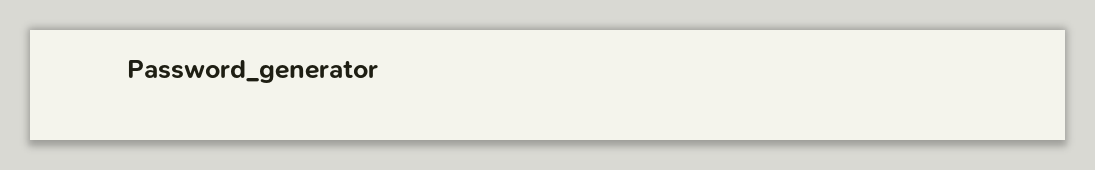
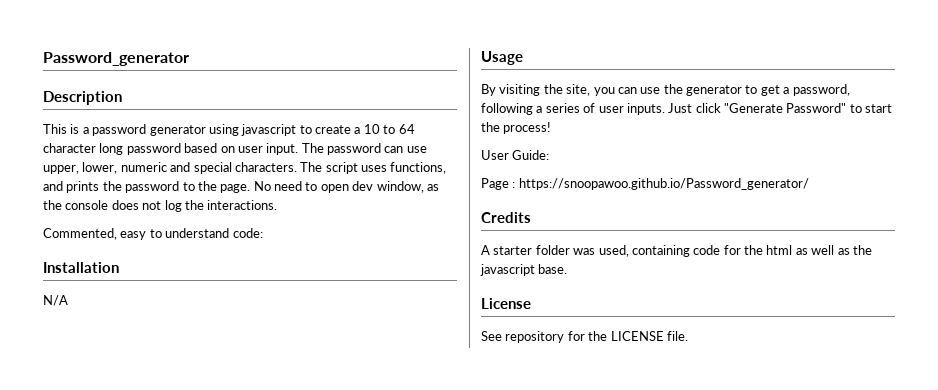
+ Description
+ This is a password generator using javascript to create a 10 to 64 character long password based on user input. The password can use upper, lower, numeric and special characters. The script uses functions, and prints the password to the page. No need to open dev window, as the console does not log the interactions.
+ Commented, easy to understand code:
+ Installation
+ N/A
+ Usage
+ By visiting the site, you can use the generator to get a password, following a series of user inputs. Just click "Generate Password" to start the process!
+ User Guide:
+ Page : https://snoopawoo.github.io/Password_generator/
+ Credits
+ A starter folder was used, containing code for the html as well as the javascript base.
+ License
+ See repository for the LICENSE file.

